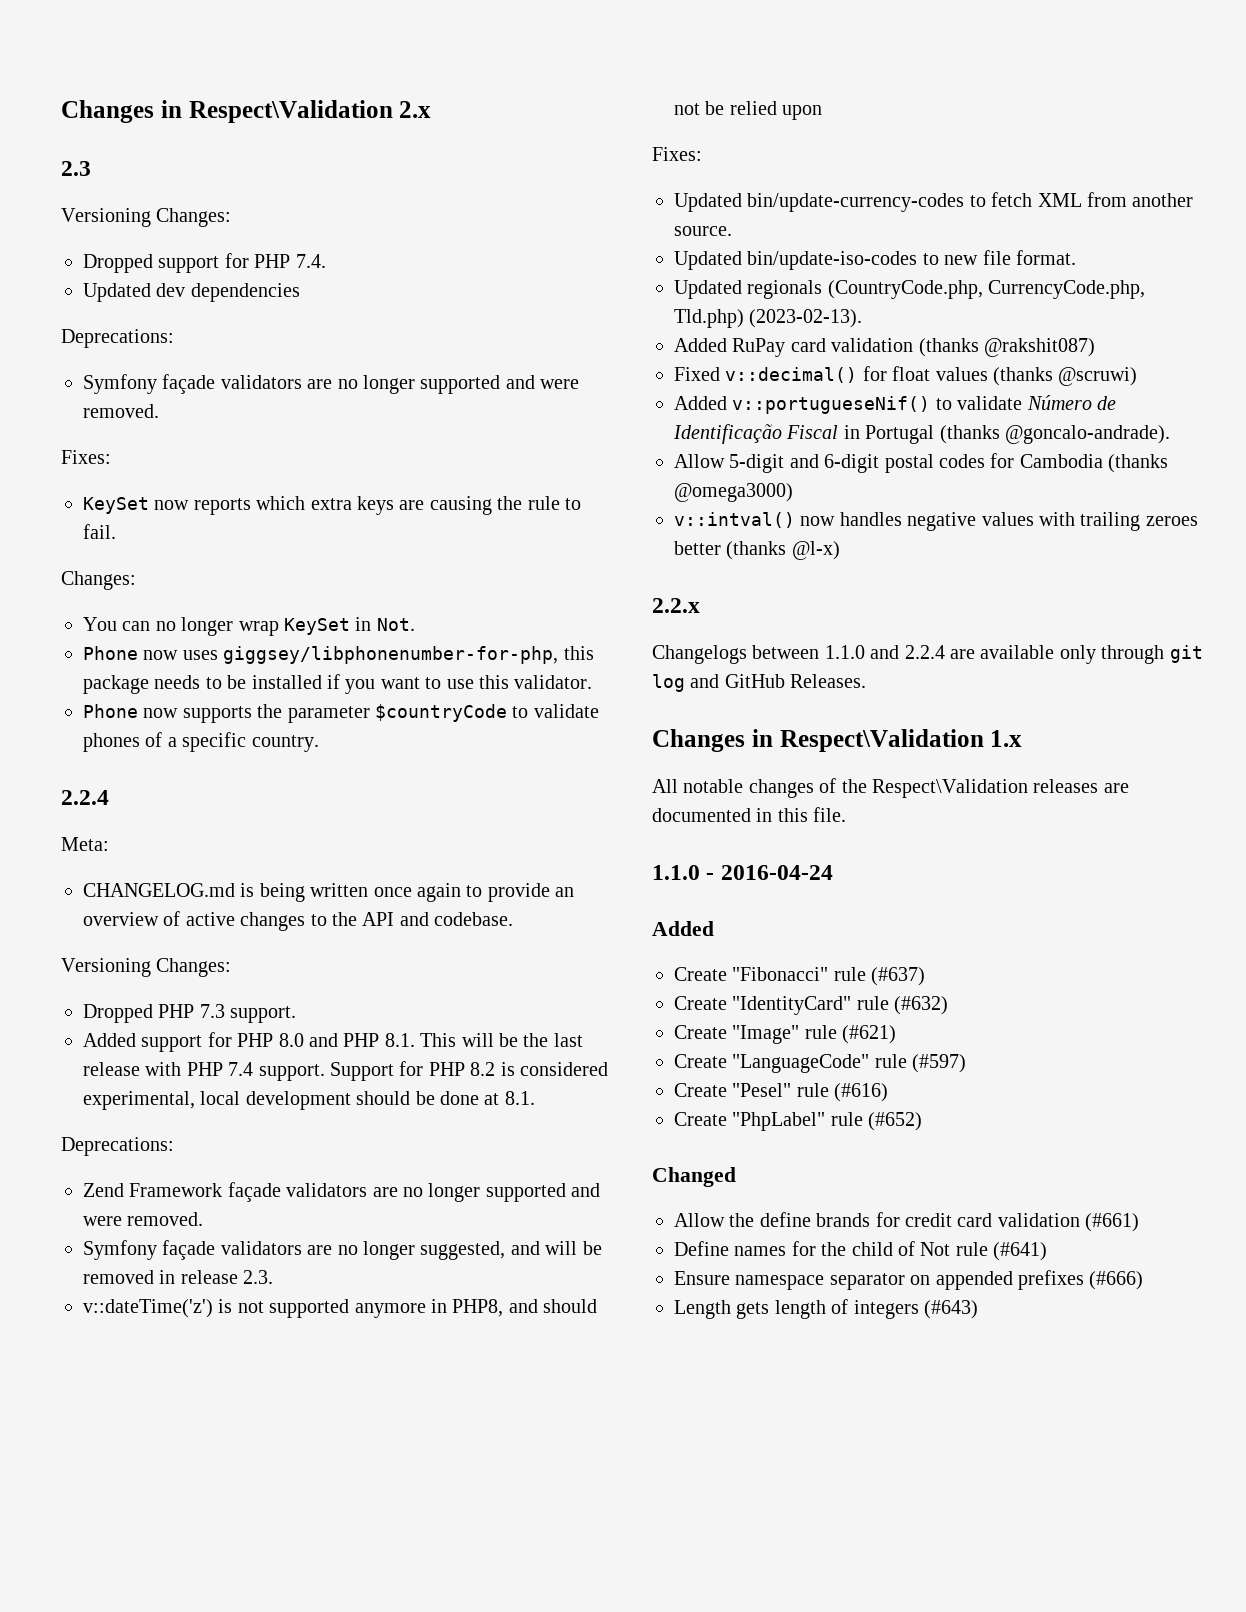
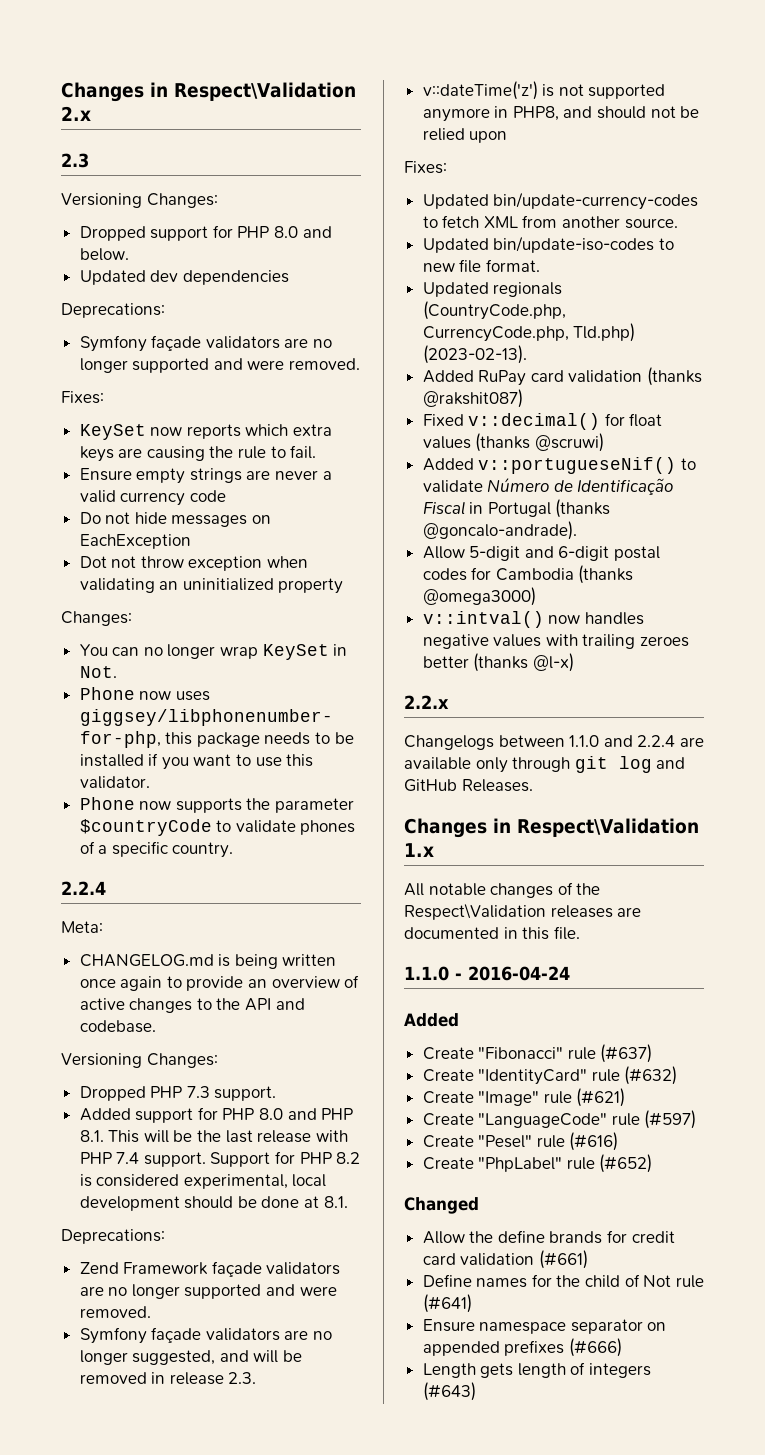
- Dropped support for PHP 7.4.
+ Dropped support for PHP 8.0 and below.
+ Ensure empty strings are never a valid currency code
+ Do not hide messages on EachException
+ Dot not throw exception when validating an uninitialized property

